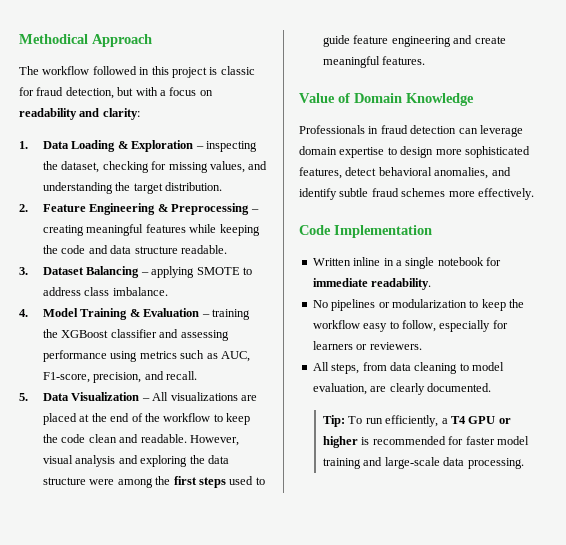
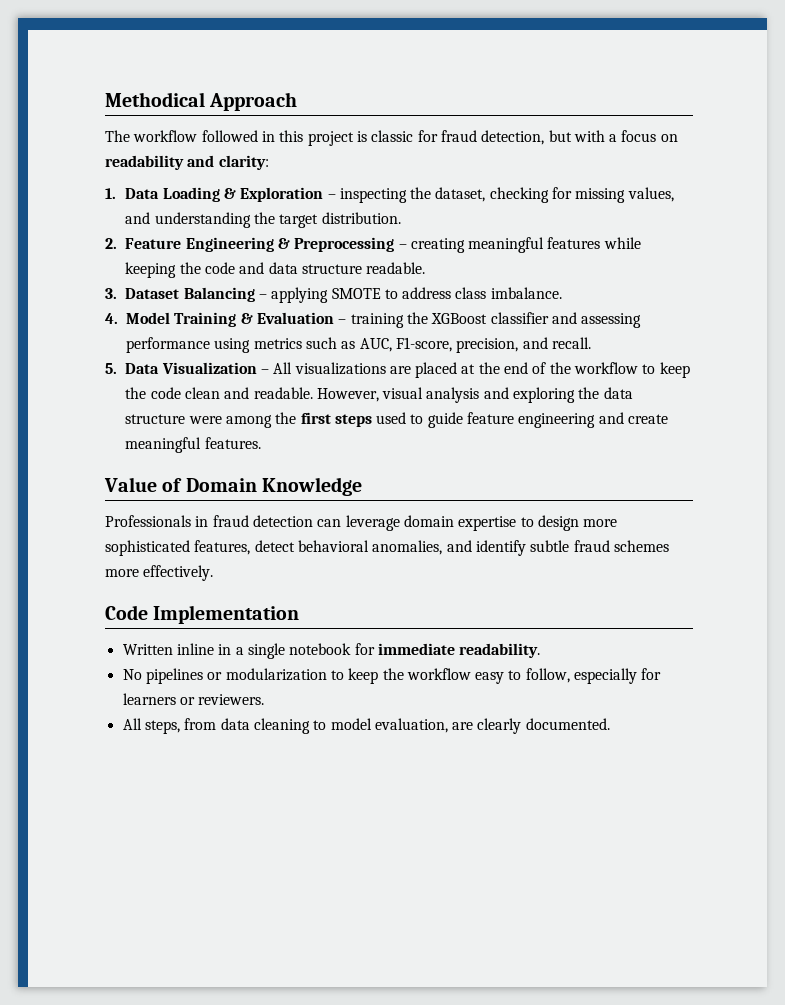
- Tip: To run efficiently, a T4 GPU or higher is recommended for faster model training and large-scale data processing.

